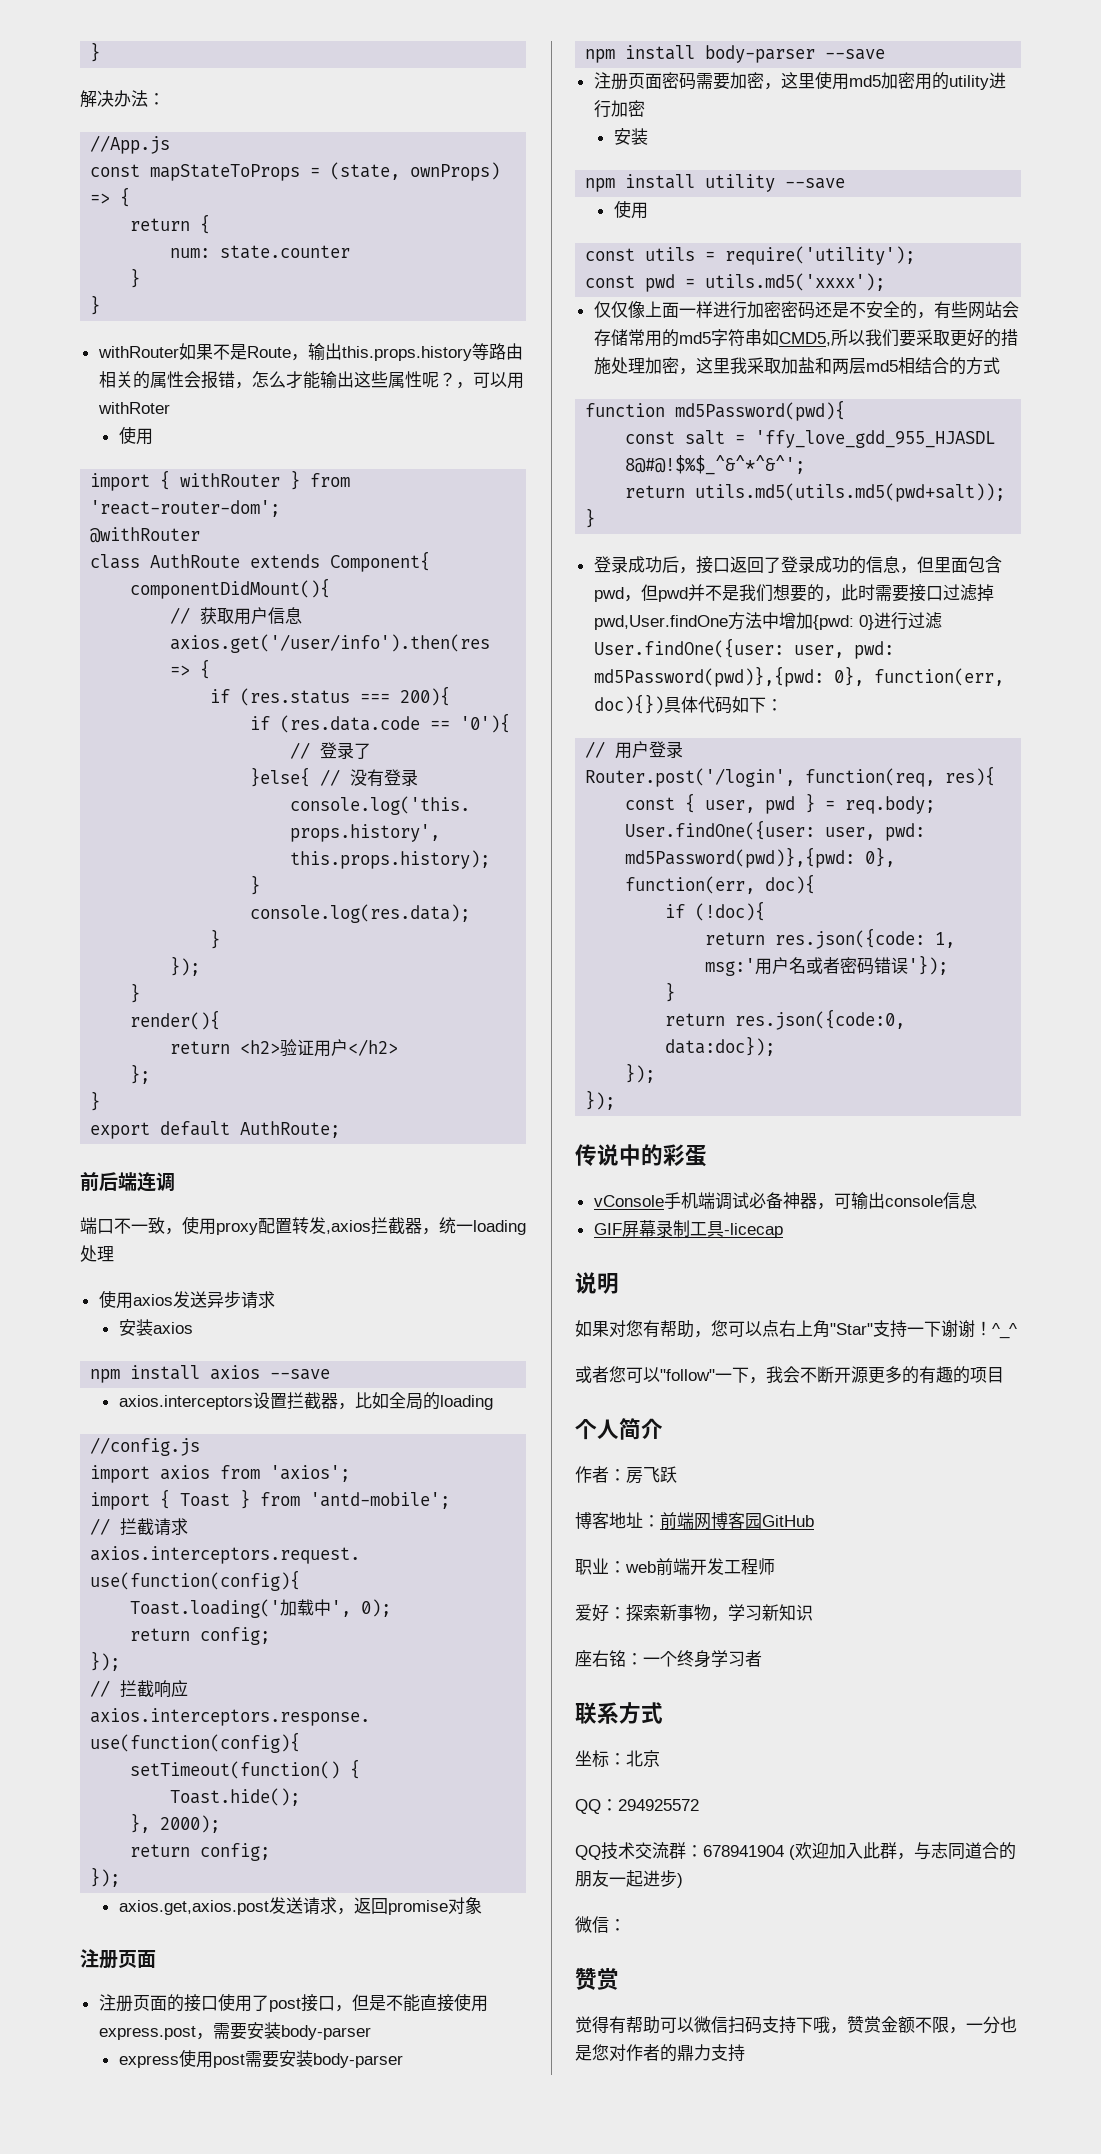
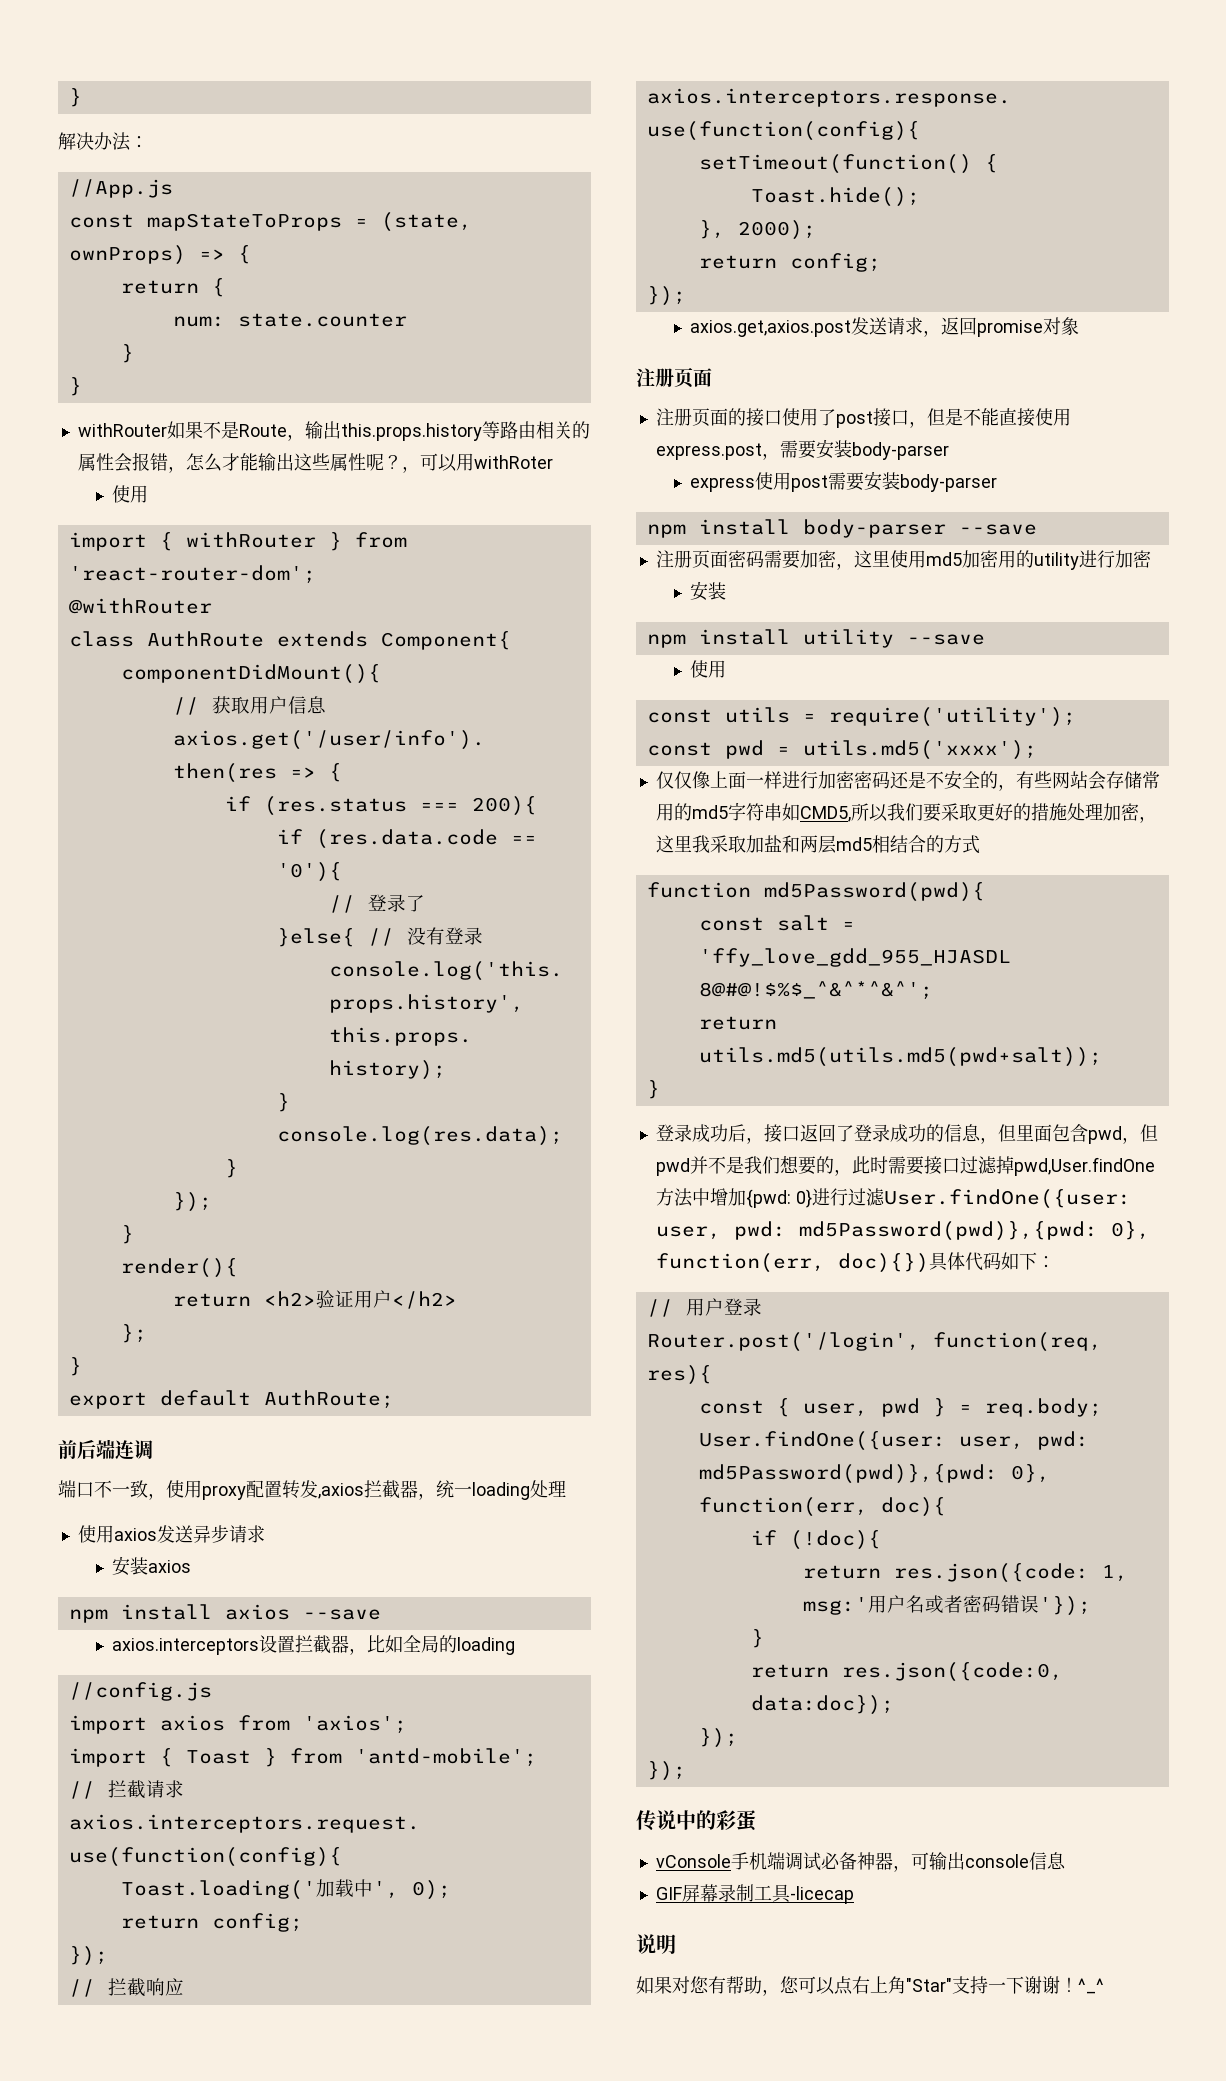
- 或者您可以"follow"一下，我会不断开源更多的有趣的项目
- 个人简介
- 作者：房飞跃
- 博客地址：前端网博客园GitHub
- 职业：web前端开发工程师
- 爱好：探索新事物，学习新知识
- 座右铭：一个终身学习者
- 联系方式
- 坐标：北京
- QQ：294925572
- QQ技术交流群：678941904 (欢迎加入此群，与志同道合的朋友一起进步)
- 微信：
- 赞赏
- 觉得有帮助可以微信扫码支持下哦，赞赏金额不限，一分也是您对作者的鼎力支持

